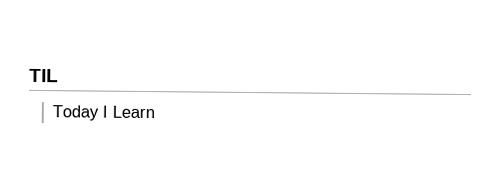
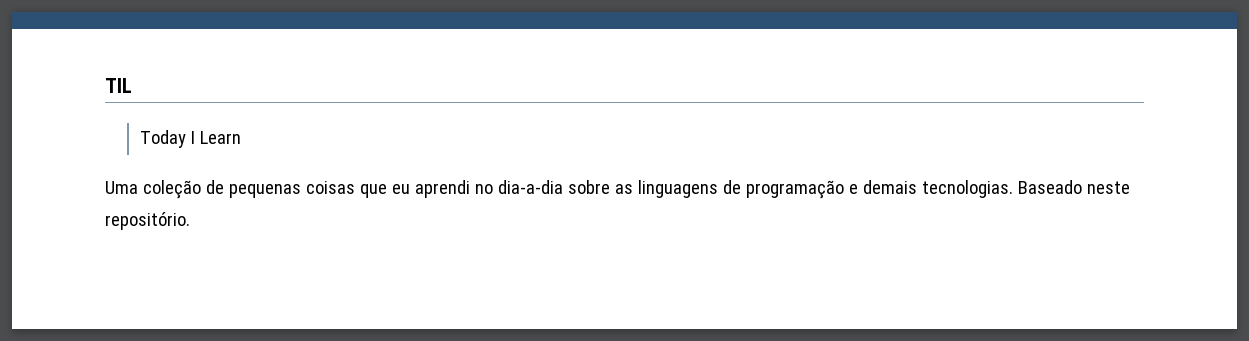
+ Uma coleção de pequenas coisas que eu aprendi no dia-a-dia sobre as linguagens de programação e demais tecnologias. Baseado neste repositório.

